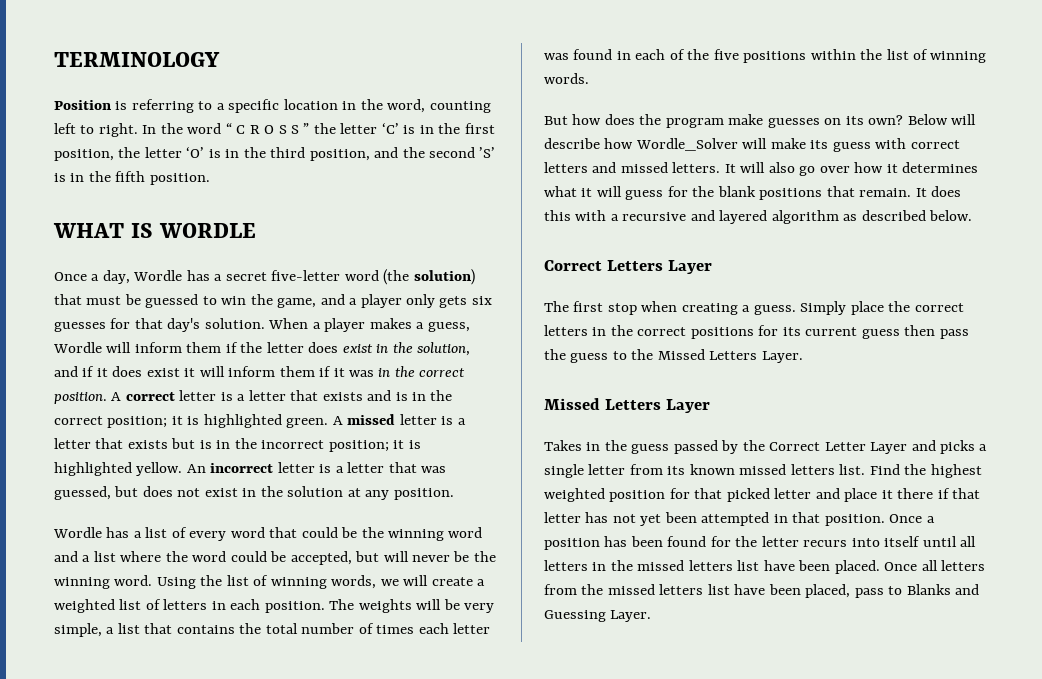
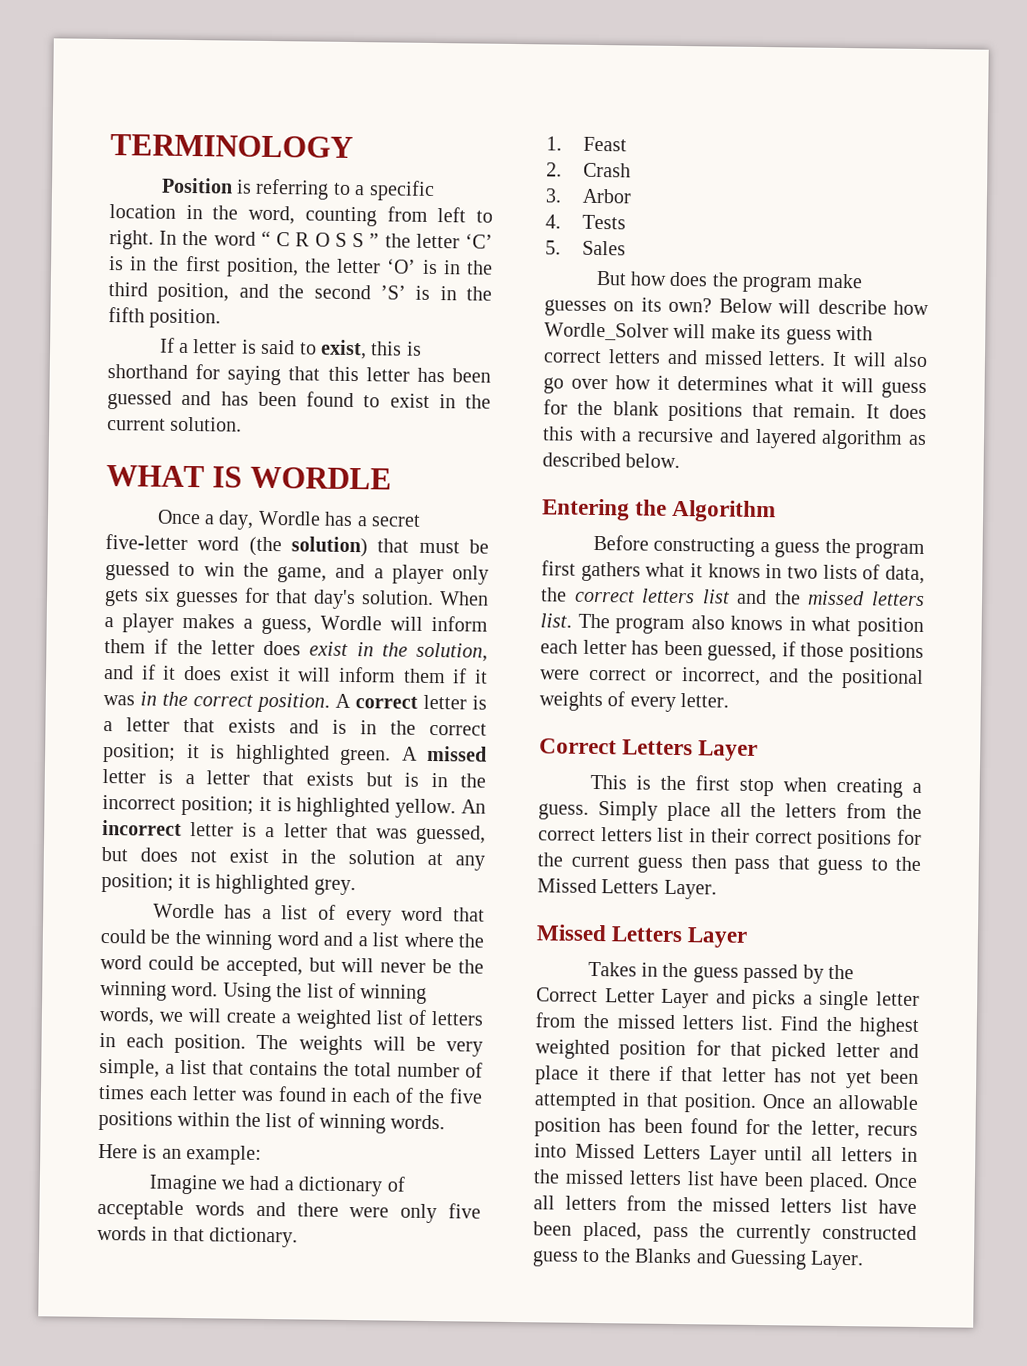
- Position is referring to a specific location in the word, counting left to right.
+ Position is referring to a specific location in the word, counting from left to right.
+ If a letter is said to exist, this is shorthand for saying that this letter has been guessed and has been found to exist in the current solution.
- An incorrect letter is a letter that was guessed, but does not exist in the solution at any position.
+ An incorrect letter is a letter that was guessed, but does not exist in the solution at any position; it is highlighted grey.
+ Here is an example:
+ Imagine we had a dictionary of acceptable words and there were only five words in that dictionary.
+ 1. Feast
+ 2. Crash
+ 3. Arbor
+ 4. Tests
+ 5. Sales
+ Entering the Algorithm
+ Before constructing a guess the program first gathers what it knows in two lists of data, the correct letters list and the missed letters list. The program also knows in what position each letter has been guessed, if those positions were correct or incorrect, and the positional weights of every letter.
- The first stop when creating a guess.
+ This is the first stop when creating a guess.
- Simply place the correct letters in the correct positions for its current guess then pass the guess to the Missed Letters Layer.
+ Simply place all the letters from the correct letters list in their correct positions for the current guess then pass that guess to the Missed Letters Layer.
- Takes in the guess passed by the Correct Letter Layer and picks a single letter from its known missed letters list.
+ Takes in the guess passed by the Correct Letter Layer and picks a single letter from the missed letters list.
- Once a position has been found for the letter recurs into itself until all letters in the missed letters list have been placed.
+ Once an allowable position has been found for the letter, recurs into Missed Letters Layer until all letters in the missed letters list have been placed.
- Once all letters from the missed letters list have been placed, pass to Blanks and Guessing Layer.
+ Once all letters from the missed letters list have been placed, pass the currently constructed guess to the Blanks and Guessing Layer.

